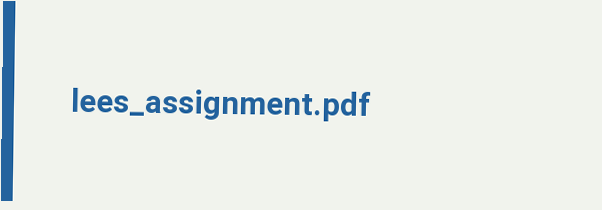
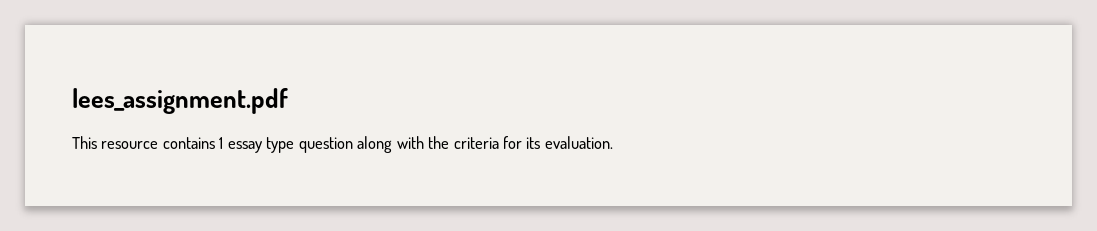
+ This resource contains 1 essay type question along with the criteria for its evaluation.

